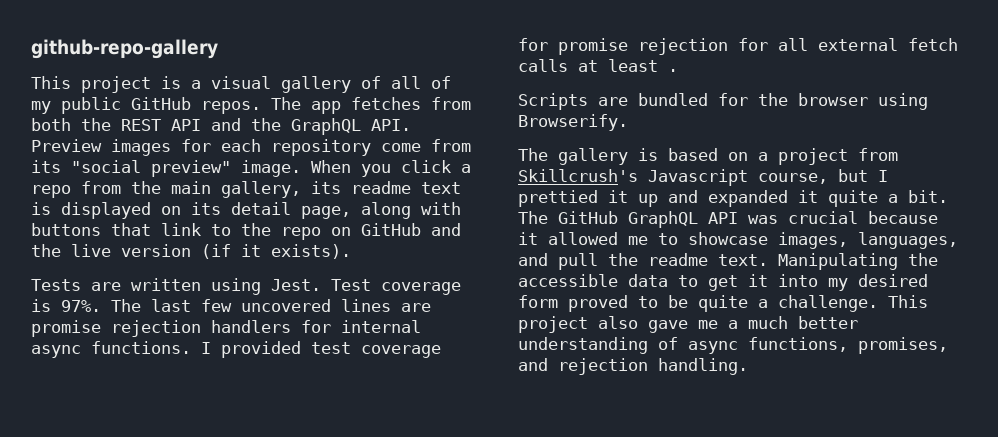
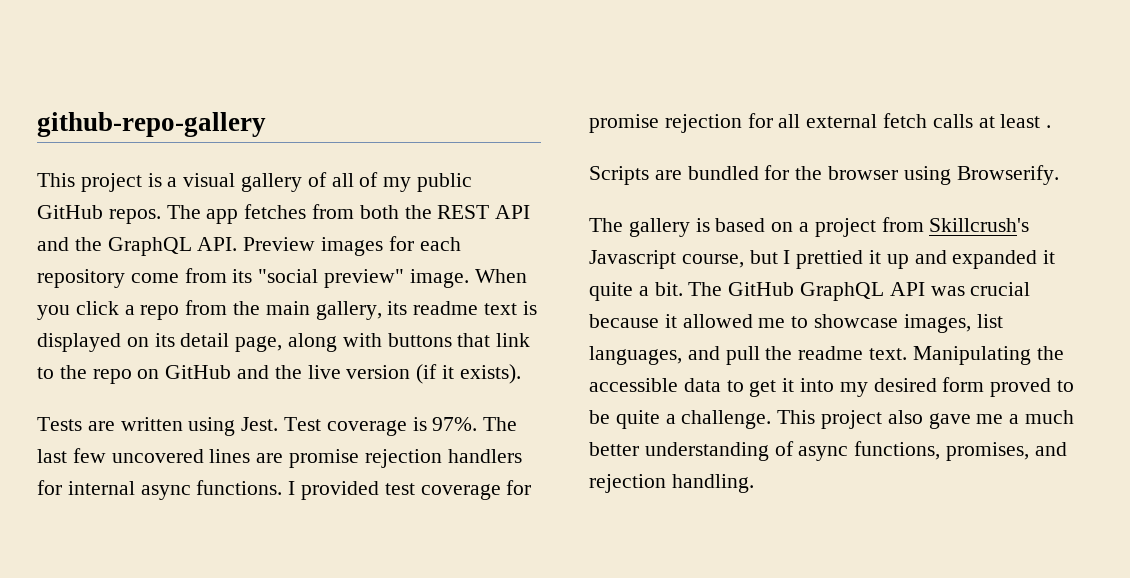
- The GitHub GraphQL API was crucial because it allowed me to showcase images, languages, and pull the readme text.
+ The GitHub GraphQL API was crucial because it allowed me to showcase images, list languages, and pull the readme text.

